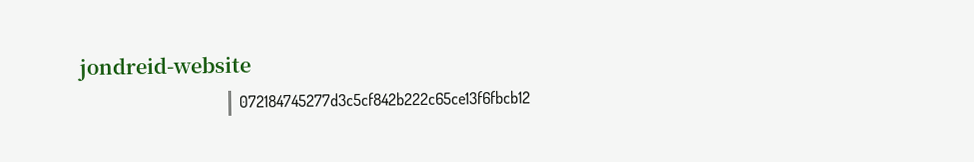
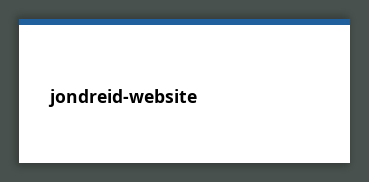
- 072184745277d3c5cf842b222c65ce13f6fbcb12

